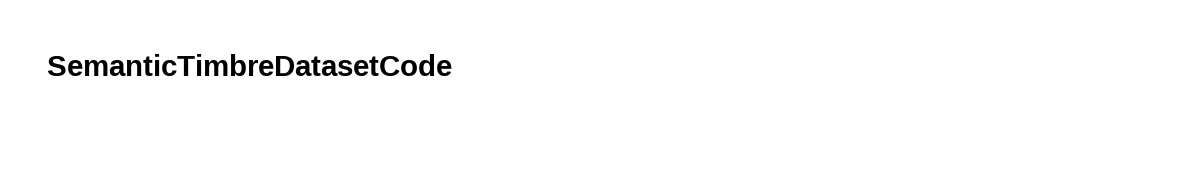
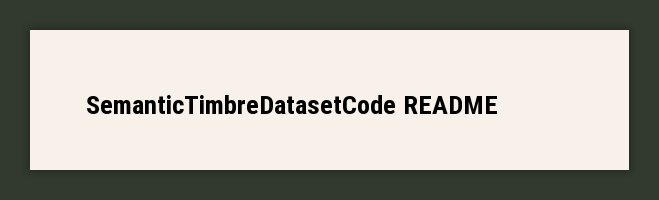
- SemanticTimbreDatasetCode
+ SemanticTimbreDatasetCode README

